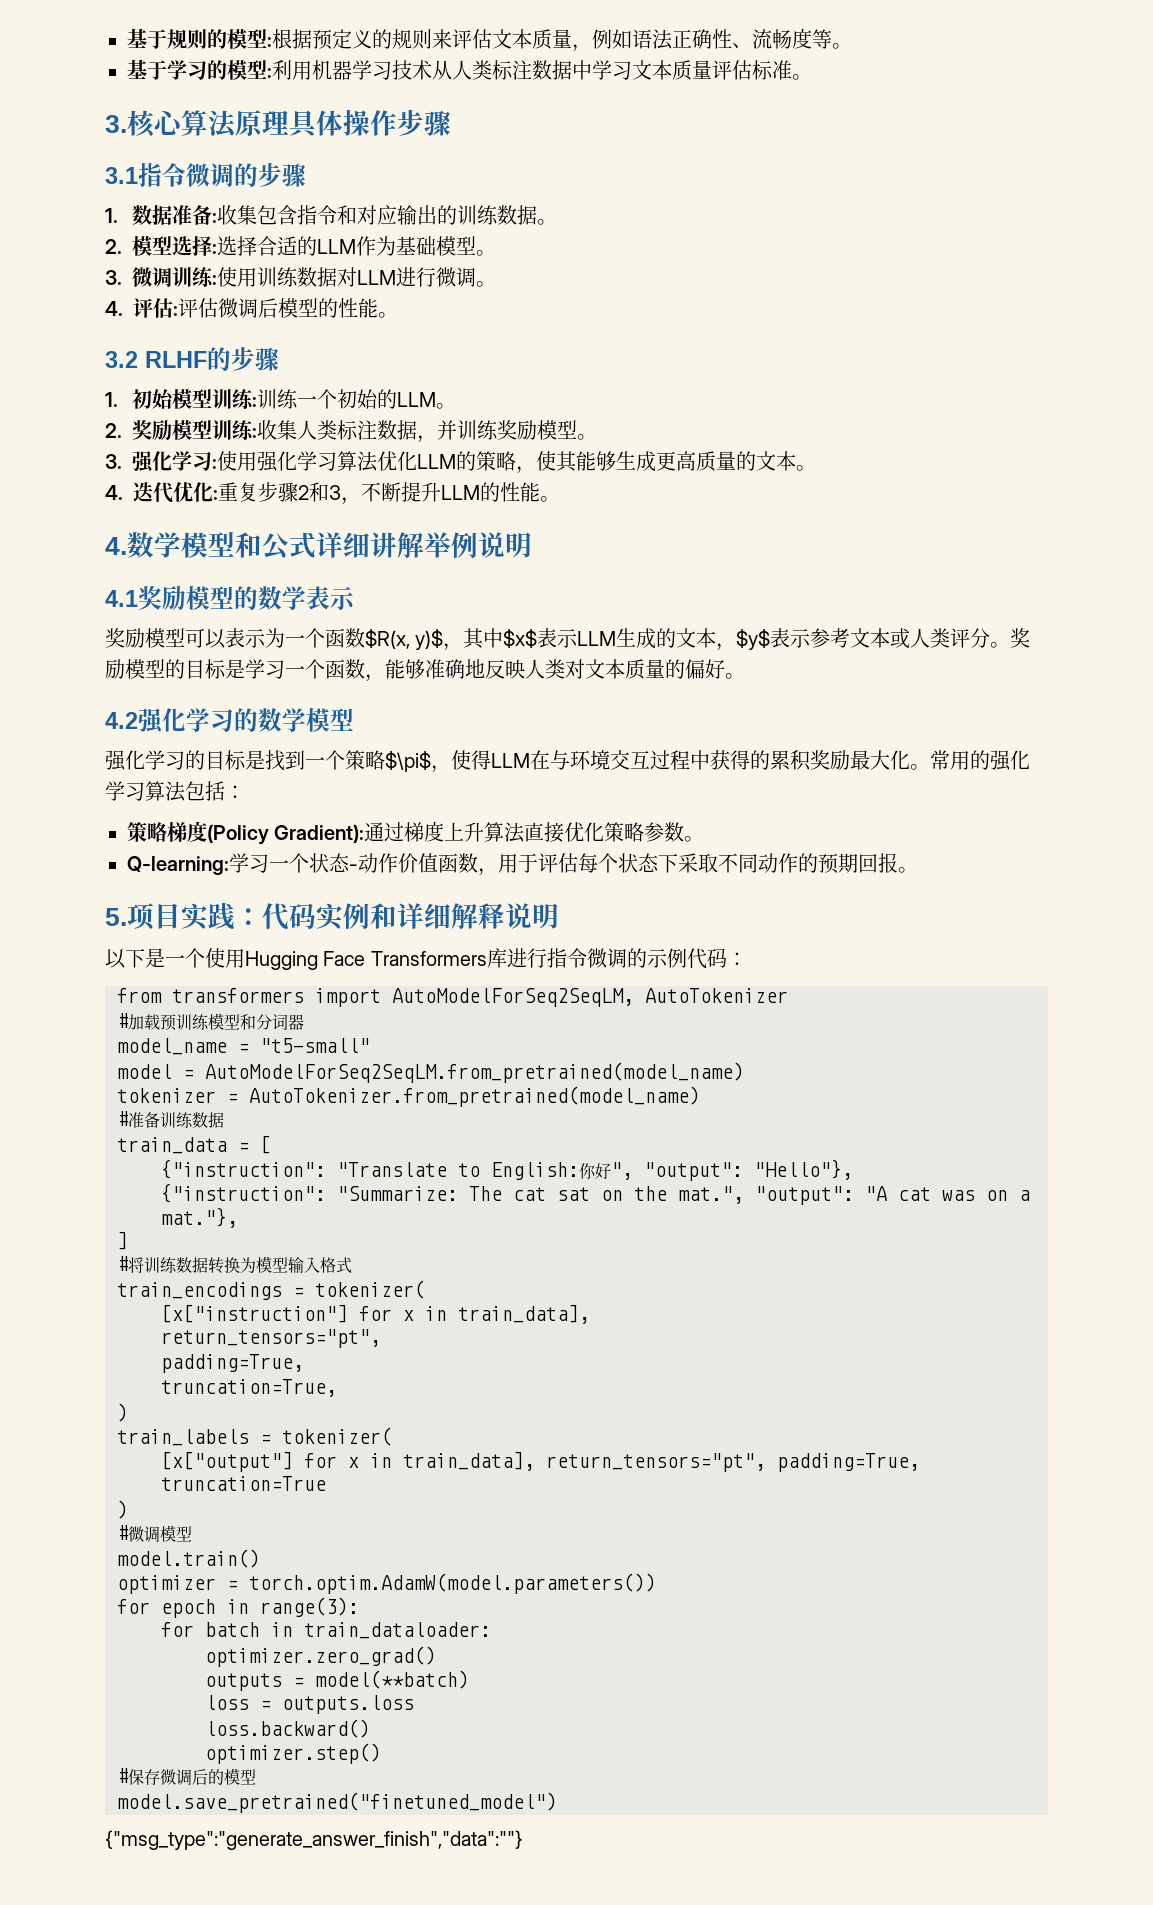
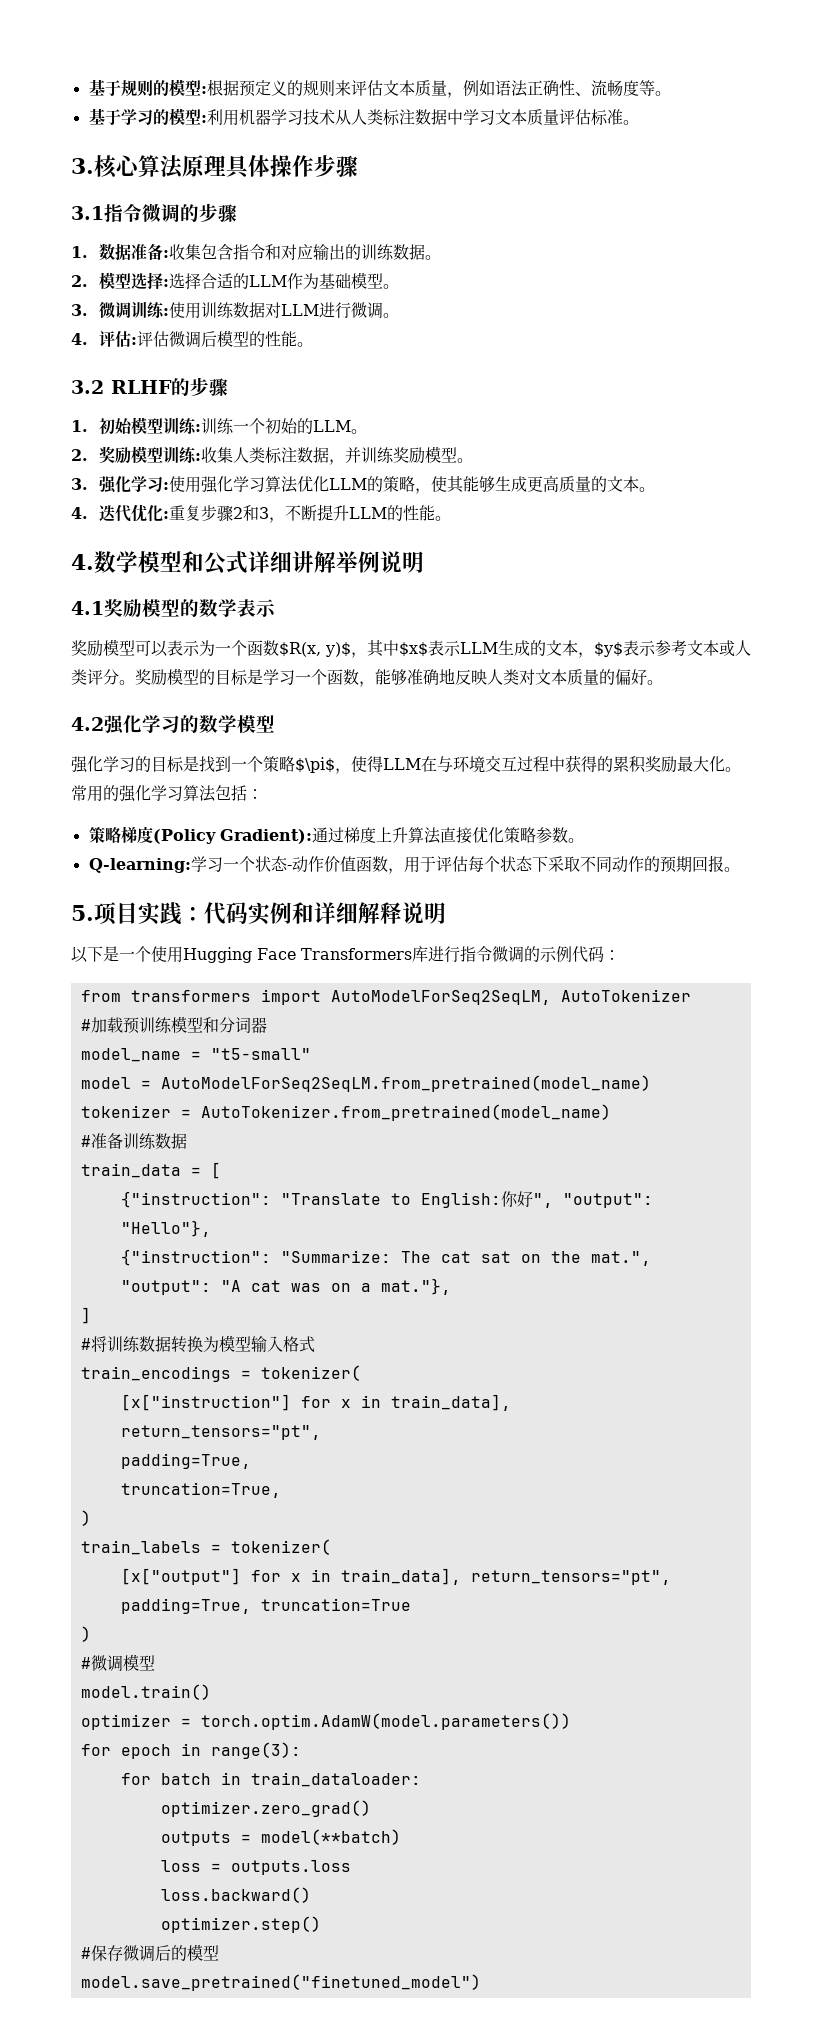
- {"msg_type":"generate_answer_finish","data":""}

